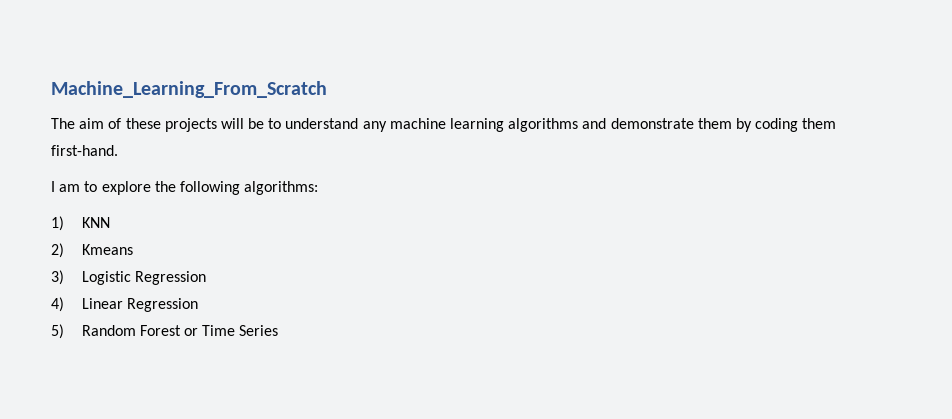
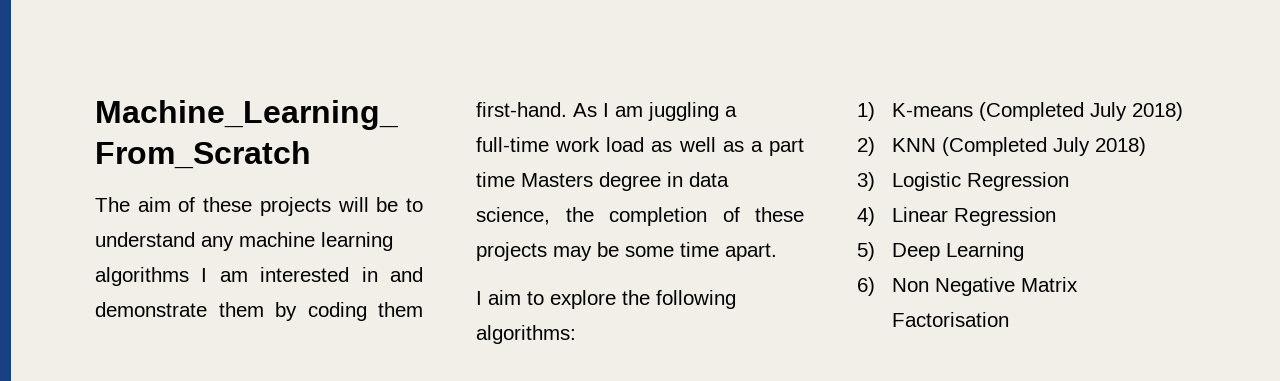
- The aim of these projects will be to understand any machine learning algorithms and demonstrate them by coding them first-hand.
- I am to explore the following algorithms:
+ The aim of these projects will be to understand any machine learning algorithms I am interested in and demonstrate them by coding them first-hand. As I am juggling a full-time work load as well as a part time Masters degree in data science, the completion of these projects may be some time apart.
+ I aim to explore the following algorithms:
- 1) KNN
- 2) Kmeans
+ 1) K-means (Completed July 2018)
+ 2) KNN (Completed July 2018)
- 5) Random Forest or Time Series
+ 5) Deep Learning
+ 6) Non Negative Matrix Factorisation

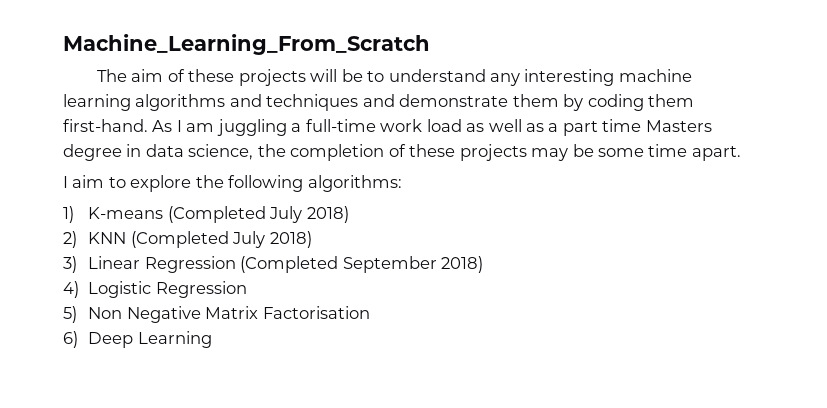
- The aim of these projects will be to understand any machine learning algorithms I am interested in and demonstrate them by coding them first-hand.
+ The aim of these projects will be to understand any interesting machine learning algorithms and techniques and demonstrate them by coding them first-hand.
- 3) Logistic Regression
- 4) Linear Regression
- 5) Deep Learning
- 6) Non Negative Matrix Factorisation
+ 3) Linear Regression (Completed September 2018)
+ 4) Logistic Regression
+ 5) Non Negative Matrix Factorisation
+ 6) Deep Learning

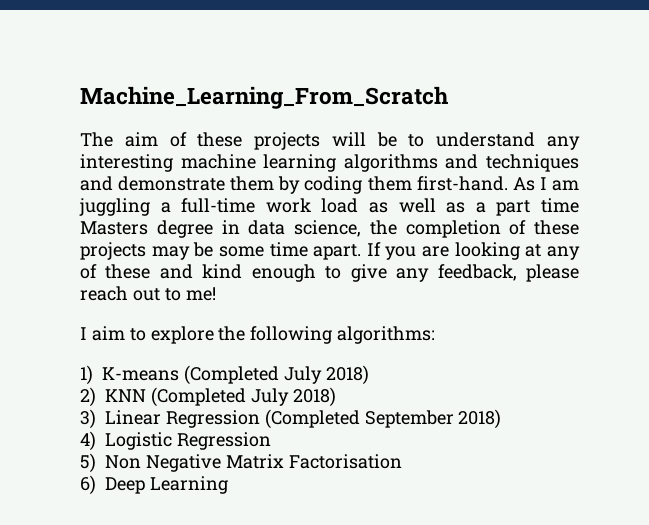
+ If you are looking at any of these and kind enough to give any feedback, please reach out to me!

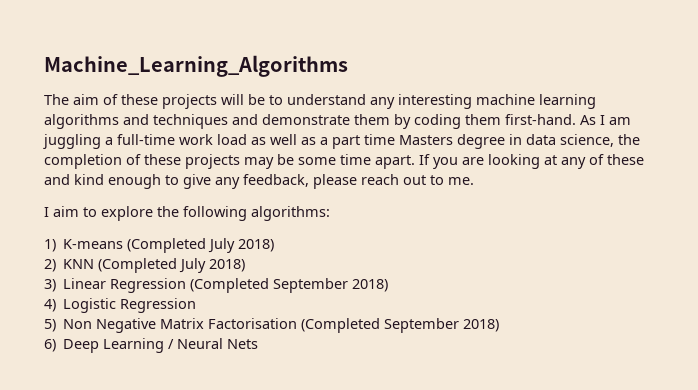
- Machine_Learning_From_Scratch
+ Machine_Learning_Algorithms
- If you are looking at any of these and kind enough to give any feedback, please reach out to me!
+ If you are looking at any of these and kind enough to give any feedback, please reach out to me.
- 5) Non Negative Matrix Factorisation
+ 5) Non Negative Matrix Factorisation (Completed September 2018)
- 6) Deep Learning
+ 6) Deep Learning / Neural Nets

